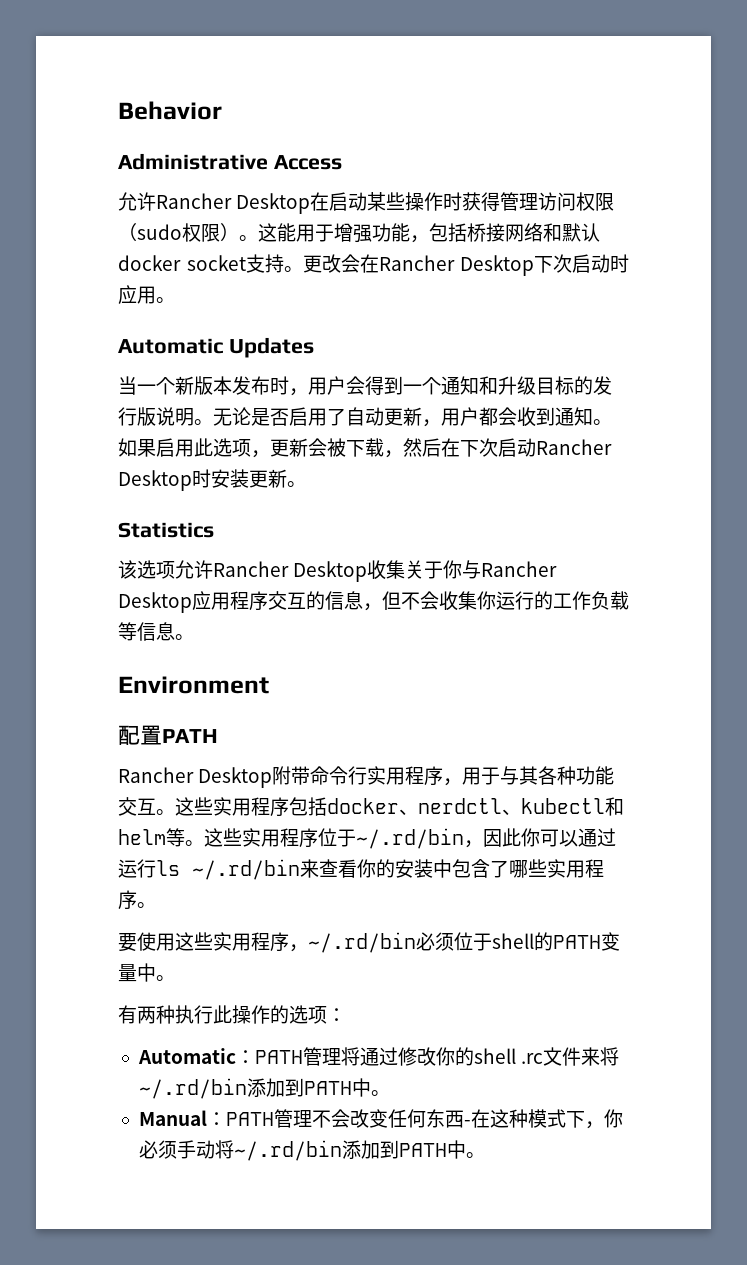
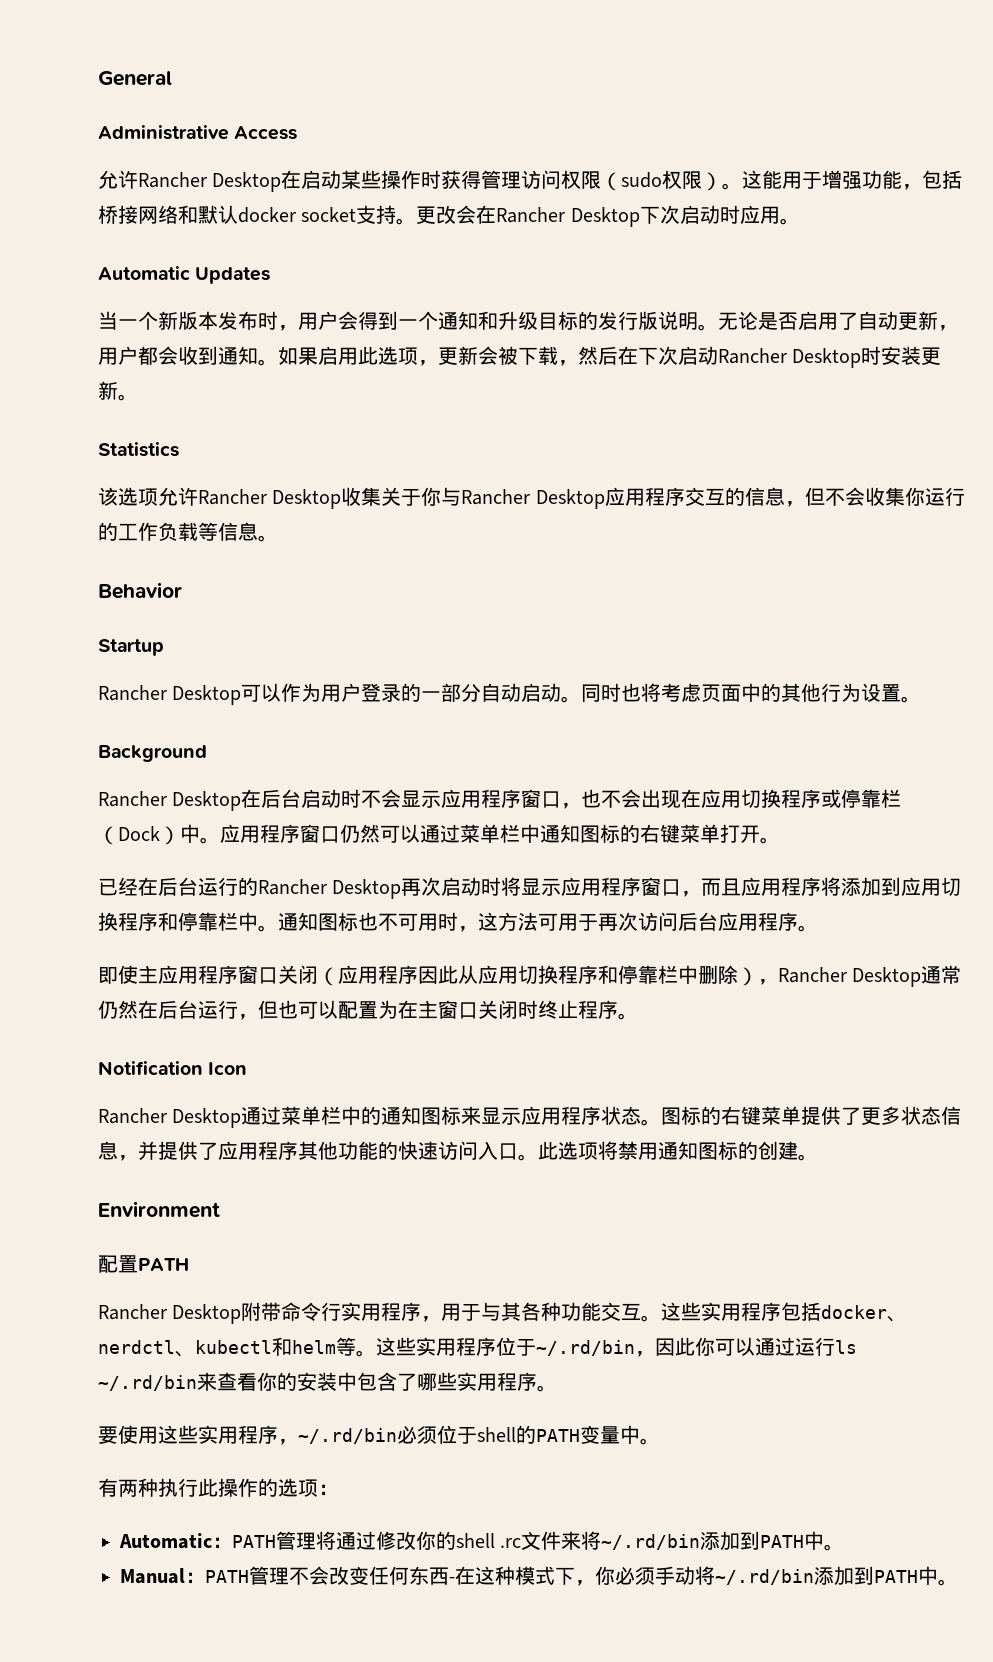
- Behavior
+ General
+ Behavior
+ Startup
+ Rancher Desktop可以作为用户登录的一部分自动启动。同时也将考虑页面中的其他行为设置。
+ Background
+ Rancher Desktop在后台启动时不会显示应用程序窗口，也不会出现在应用切换程序或停靠栏（Dock）中。应用程序窗口仍然可以通过菜单栏中通知图标的右键菜单打开。
+ 已经在后台运行的Rancher Desktop再次启动时将显示应用程序窗口，而且应用程序将添加到应用切换程序和停靠栏中。通知图标也不可用时，这方法可用于再次访问后台应用程序。
+ 即使主应用程序窗口关闭（应用程序因此从应用切换程序和停靠栏中删除），Rancher Desktop通常仍然在后台运行，但也可以配置为在主窗口关闭时终止程序。
+ Notification Icon
+ Rancher Desktop通过菜单栏中的通知图标来显示应用程序状态。图标的右键菜单提供了更多状态信息，并提供了应用程序其他功能的快速访问入口。此选项将禁用通知图标的创建。

